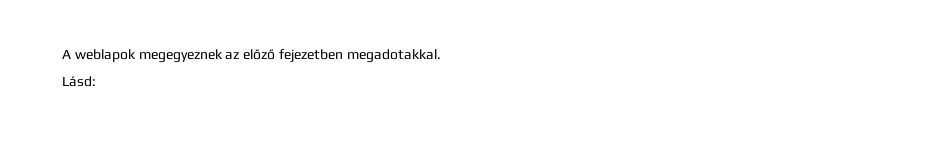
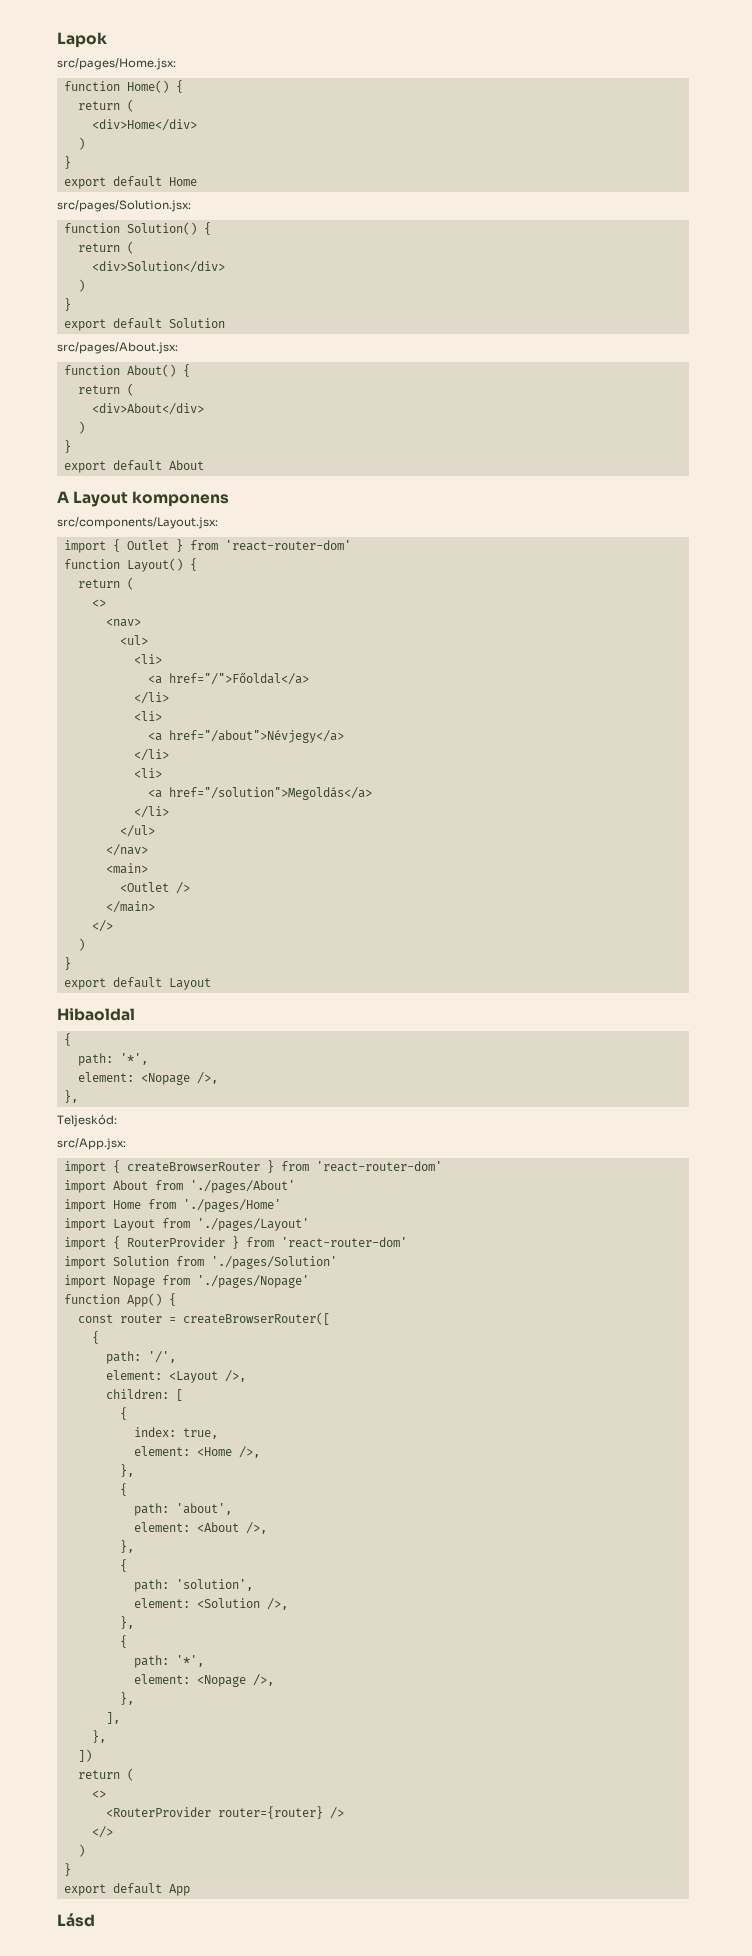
- A weblapok megegyeznek az előző fejezetben megadotakkal.
- Lásd:
+ Lapok
+ src/pages/Home.jsx:
+ function Home() {
+ return (
+ <div>Home</div>
+ )
+ }
+ export default Home
+ src/pages/Solution.jsx:
+ function Solution() {
+ return (
+ <div>Solution</div>
+ )
+ }
+ export default Solution
+ src/pages/About.jsx:
+ function About() {
+ return (
+ <div>About</div>
+ )
+ }
+ export default About
+ A Layout komponens
+ src/components/Layout.jsx:
+ import { Outlet } from 'react-router-dom'
+ function Layout() {
+ return (
+ <>
+ <nav>
+ <ul>
+ <li>
+ <a href="/">Főoldal</a>
+ </li>
+ <li>
+ <a href="/about">Névjegy</a>
+ </li>
+ <li>
+ <a href="/solution">Megoldás</a>
+ </li>
+ </ul>
+ </nav>
+ <main>
+ <Outlet />
+ </main>
+ </>
+ )
+ }
+ export default Layout
+ Hibaoldal
+ {
+ path: '*',
+ element: <Nopage />,
+ },
+ Teljeskód:
+ src/App.jsx:
+ import { createBrowserRouter } from 'react-router-dom'
+ import About from './pages/About'
+ import Home from './pages/Home'
+ import Layout from './pages/Layout'
+ import { RouterProvider } from 'react-router-dom'
+ import Solution from './pages/Solution'
+ import Nopage from './pages/Nopage'
+ function App() {
+ const router = createBrowserRouter([
+ {
+ path: '/',
+ element: <Layout />,
+ children: [
+ {
+ index: true,
+ element: <Home />,
+ },
+ {
+ path: 'about',
+ element: <About />,
+ },
+ {
+ path: 'solution',
+ element: <Solution />,
+ },
+ {
+ path: '*',
+ element: <Nopage />,
+ },
+ ],
+ },
+ ])
+ return (
+ <>
+ <RouterProvider router={router} />
+ </>
+ )
+ }
+ export default App
+ Lásd

